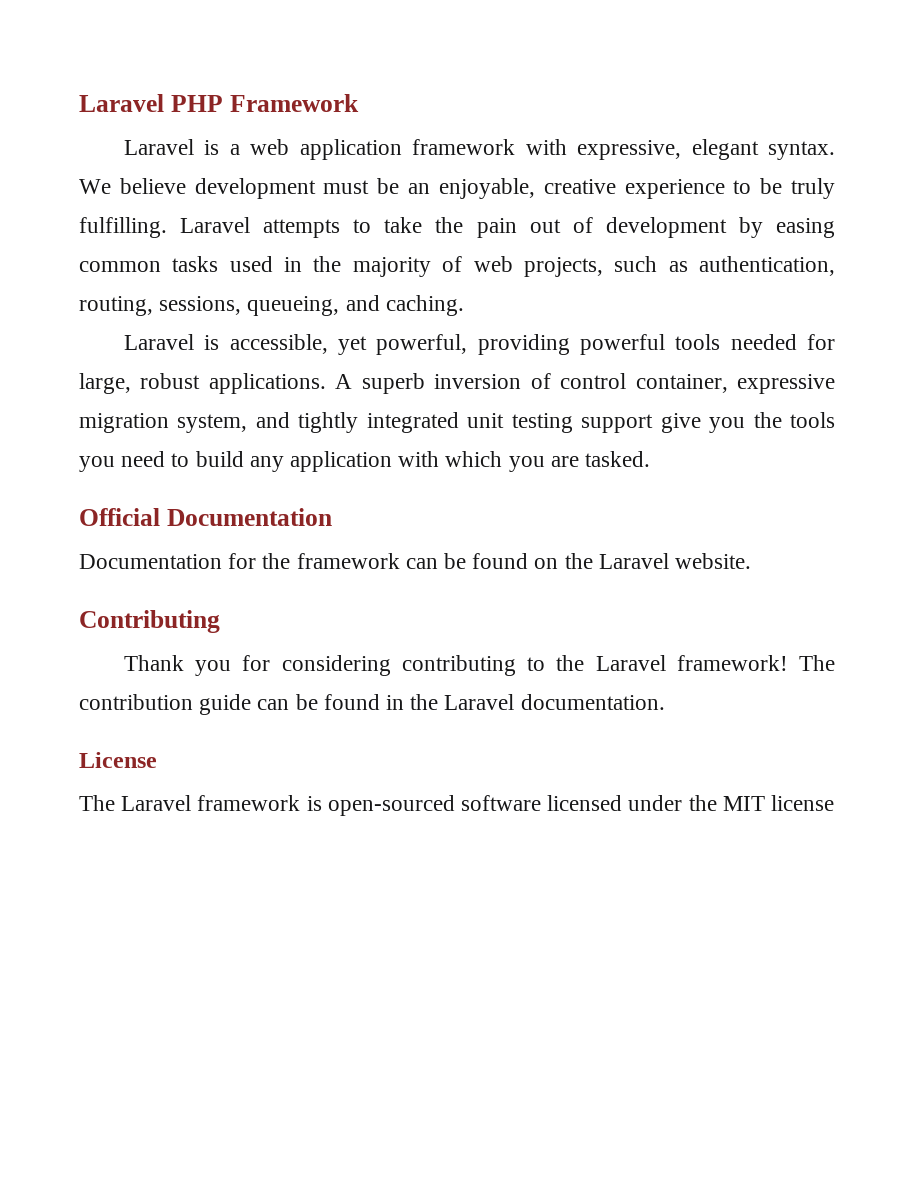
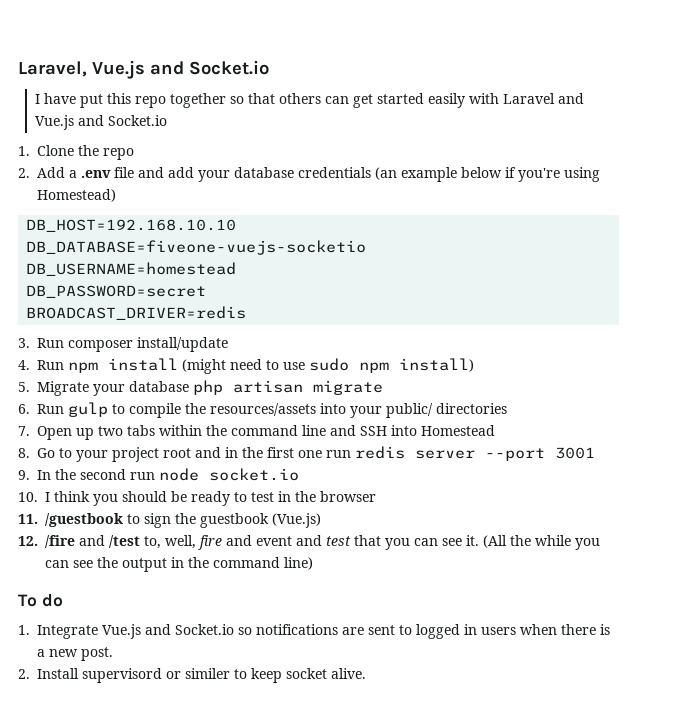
- Laravel PHP Framework
- Laravel is a web application framework with expressive, elegant syntax. We believe development must be an enjoyable, creative experience to be truly fulfilling. Laravel attempts to take the pain out of development by easing common tasks used in the majority of web projects, such as authentication, routing, sessions, queueing, and caching.
- Laravel is accessible, yet powerful, providing powerful tools needed for large, robust applications. A superb inversion of control container, expressive migration system, and tightly integrated unit testing support give you the tools you need to build any application with which you are tasked.
- Official Documentation
- Documentation for the framework can be found on the Laravel website.
- Contributing
- Thank you for considering contributing to the Laravel framework! The contribution guide can be found in the Laravel documentation.
- License
- The Laravel framework is open-sourced software licensed under the MIT license
+ Laravel, Vue.js and Socket.io
+ I have put this repo together so that others can get started easily with Laravel and Vue.js and Socket.io
+ 1. Clone the repo
+ 2. Add a .env file and add your database credentials (an example below if you're using Homestead)
+ DB_HOST=192.168.10.10
+ DB_DATABASE=fiveone-vuejs-socketio
+ DB_USERNAME=homestead
+ DB_PASSWORD=secret
+ BROADCAST_DRIVER=redis
+ 3. Run composer install/update
+ 4. Run npm install (might need to use sudo npm install)
+ 5. Migrate your database php artisan migrate
+ 6. Run gulp to compile the resources/assets into your public/ directories
+ 7. Open up two tabs within the command line and SSH into Homestead
+ 8. Go to your project root and in the first one run redis server --port 3001
+ 9. In the second run node socket.io
+ 10. I think you should be ready to test in the browser
+ 11. /guestbook to sign the guestbook (Vue.js)
+ 12. /fire and /test to, well, fire and event and test that you can see it. (All the while you can see the output in the command line)
+ To do
+ 1. Integrate Vue.js and Socket.io so notifications are sent to logged in users when there is a new post.
+ 2. Install supervisord or similer to keep socket alive.

